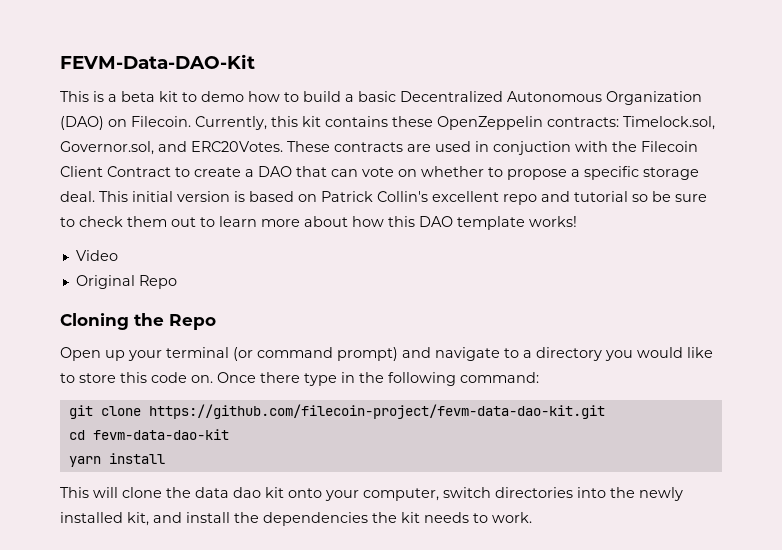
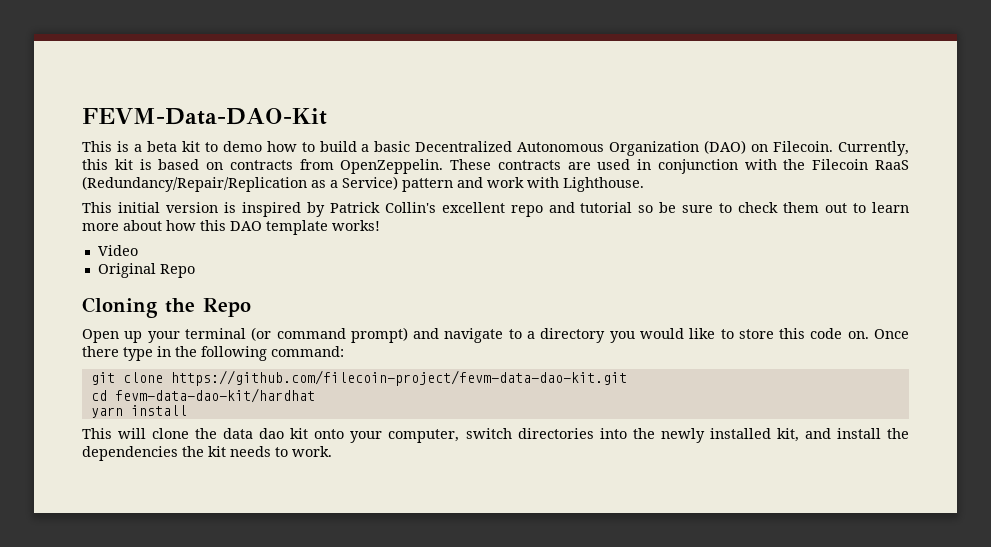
- Currently, this kit contains these OpenZeppelin contracts: Timelock.sol, Governor.sol, and ERC20Votes.
+ Currently, this kit is based on contracts from OpenZeppelin.
- These contracts are used in conjuction with the Filecoin Client Contract to create a DAO that can vote on whether to propose a specific storage deal. This initial version is based on Patrick Collin's excellent repo and tutorial so be sure to check them out to learn more about how this DAO template works!
+ These contracts are used in conjunction with the Filecoin RaaS (Redundancy/Repair/Replication as a Service) pattern and work with Lighthouse.
+ This initial version is inspired by Patrick Collin's excellent repo and tutorial so be sure to check them out to learn more about how this DAO template works!
- cd fevm-data-dao-kit
+ cd fevm-data-dao-kit/hardhat

